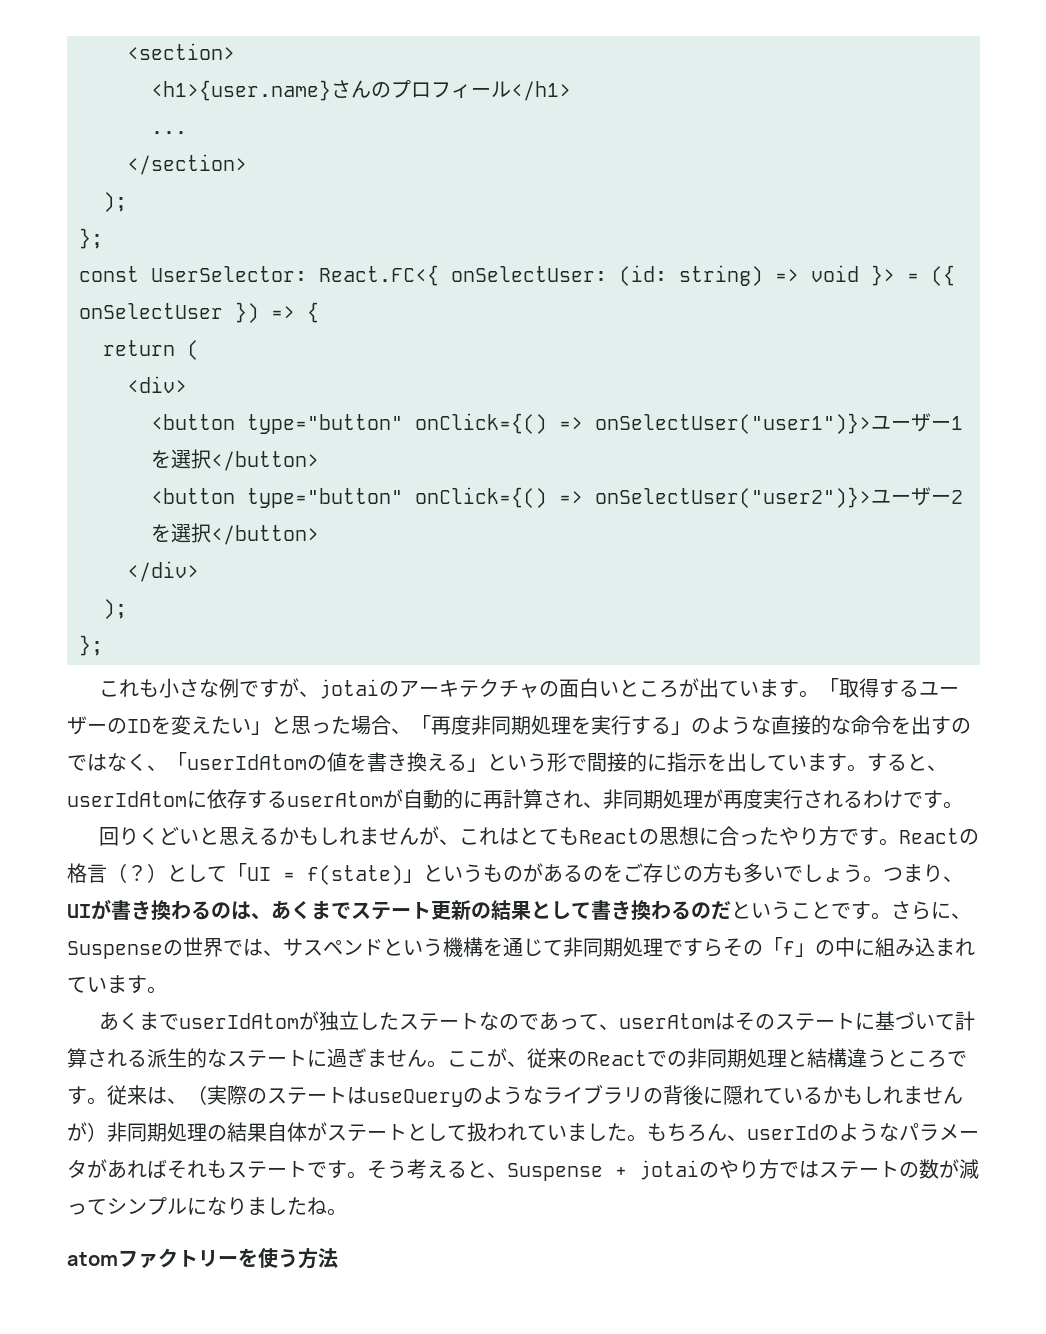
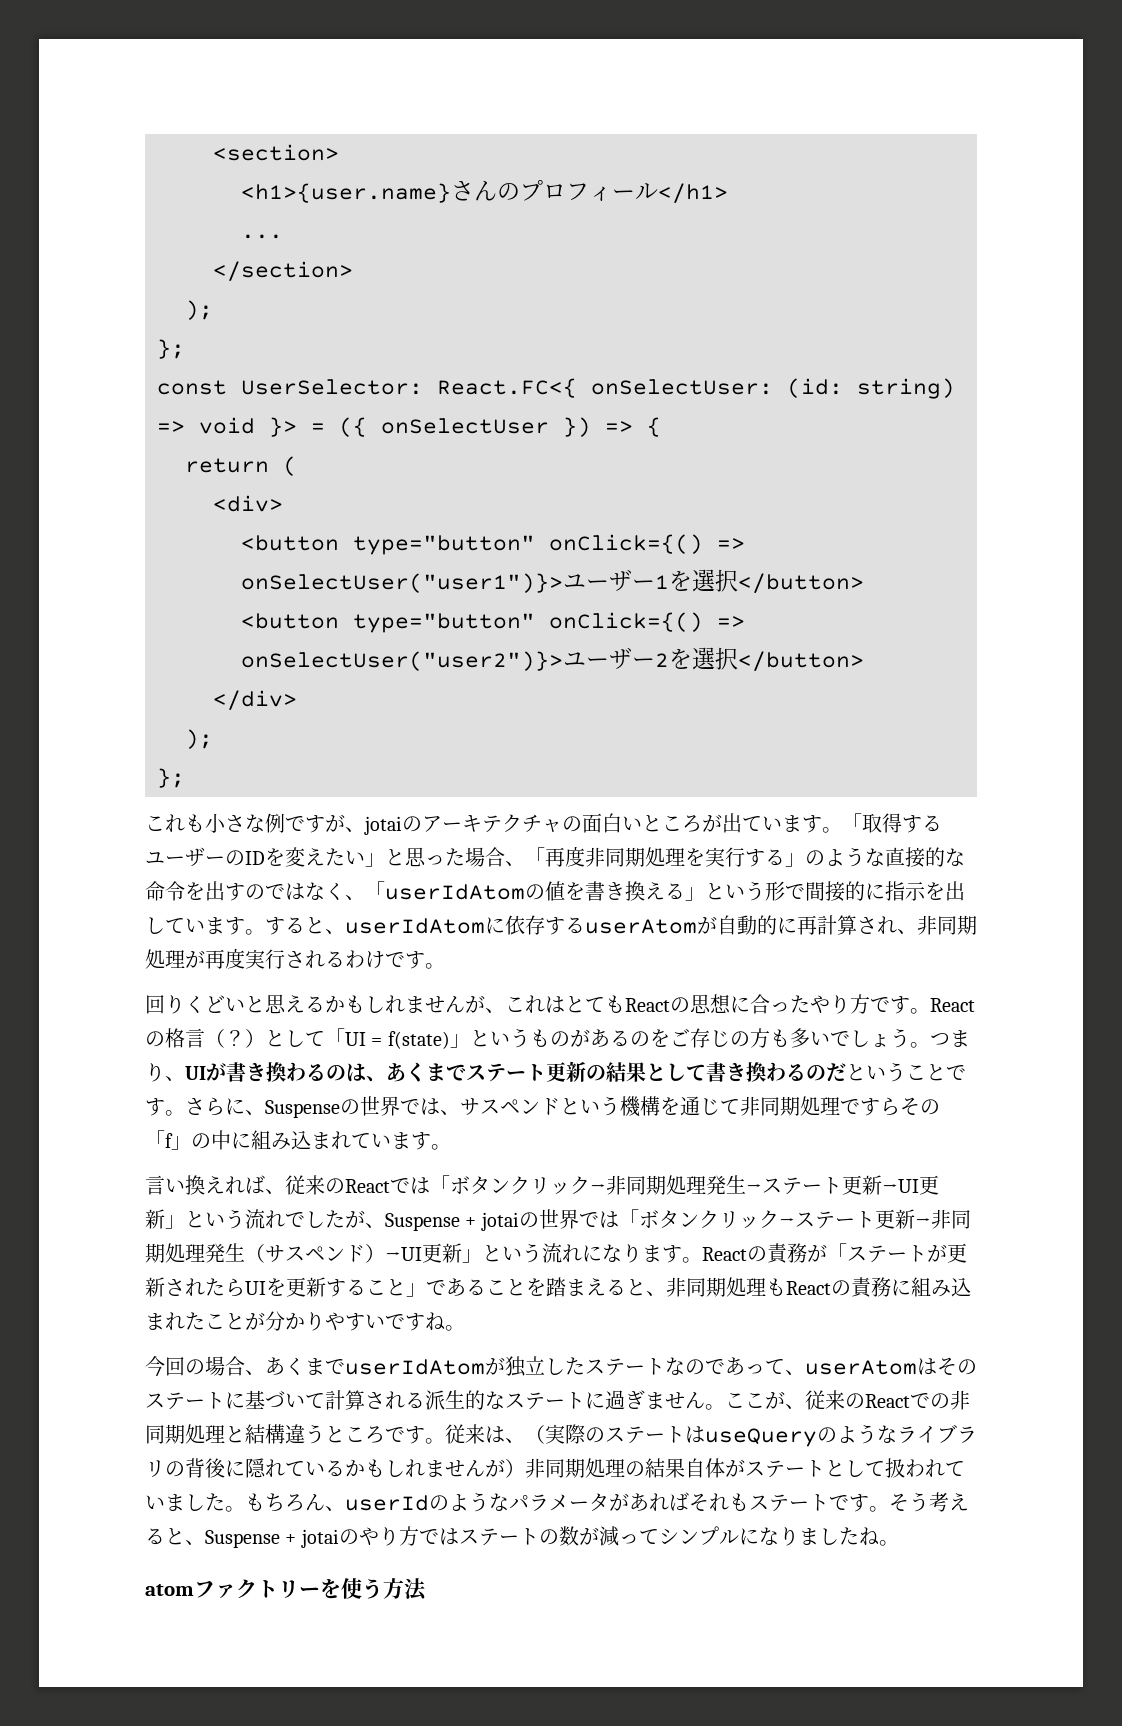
- あくまでuserIdAtomが独立したステートなのであって、userAtomはそのステートに基づいて計算される派生的なステートに過ぎません。
+ 言い換えれば、従来のReactでは「ボタンクリック→非同期処理発生→ステート更新→UI更新」という流れでしたが、Suspense + jotaiの世界では「ボタンクリック→ステート更新→非同期処理発生（サスペンド）→UI更新」という流れになります。Reactの責務が「ステートが更新されたらUIを更新すること」であることを踏まえると、非同期処理もReactの責務に組み込まれたことが分かりやすいですね。
+ 今回の場合、あくまでuserIdAtomが独立したステートなのであって、userAtomはそのステートに基づいて計算される派生的なステートに過ぎません。

